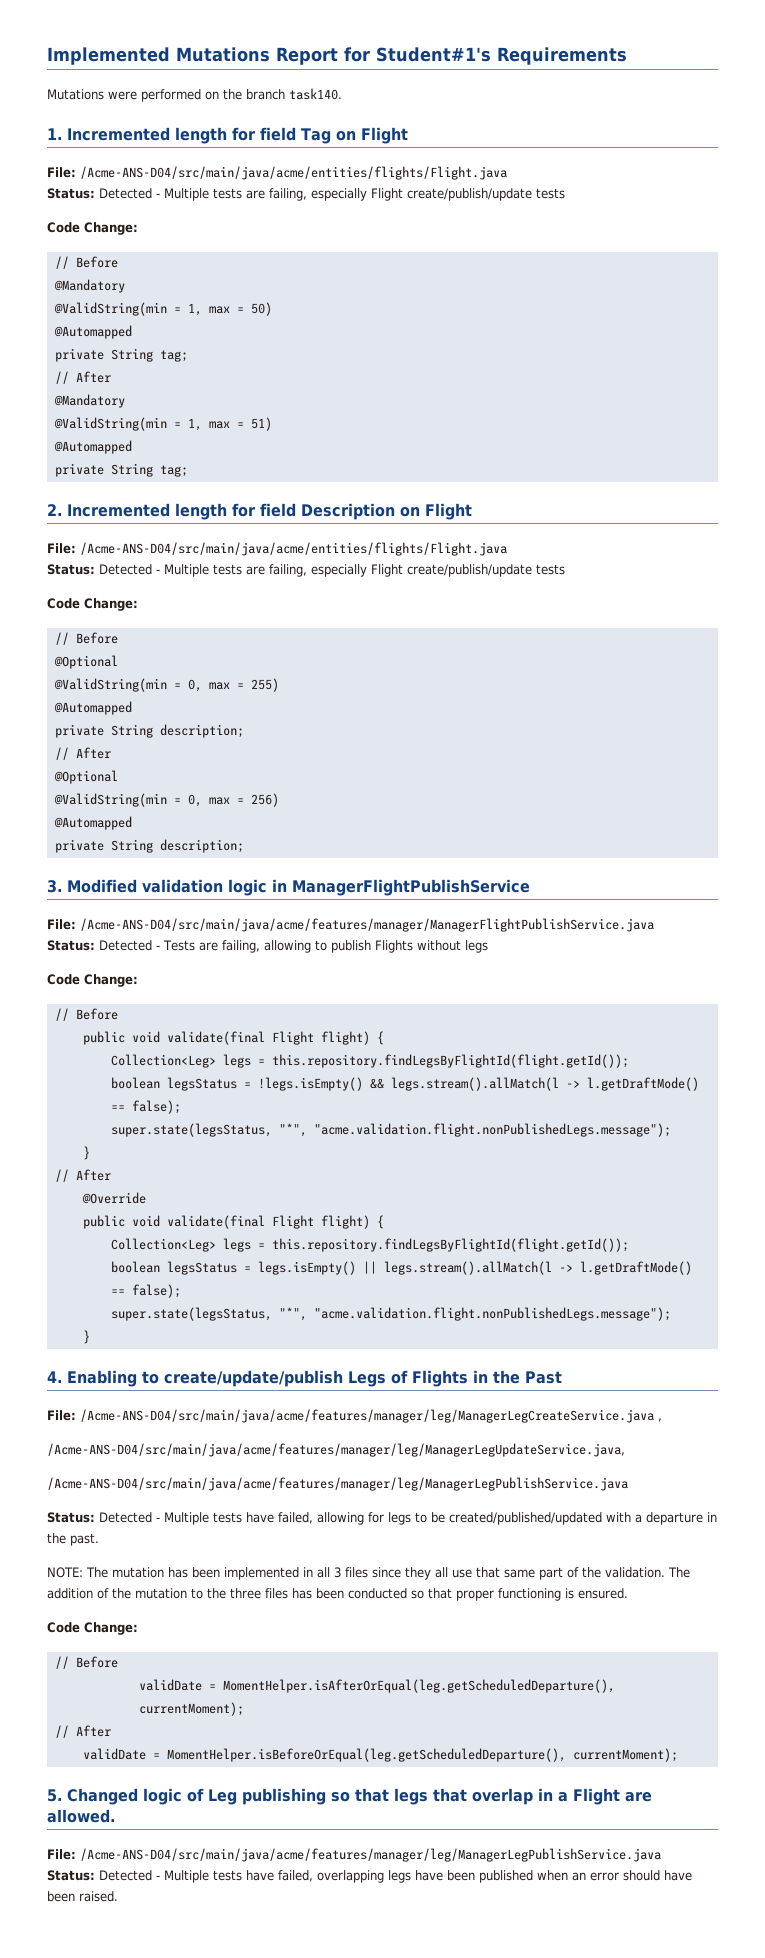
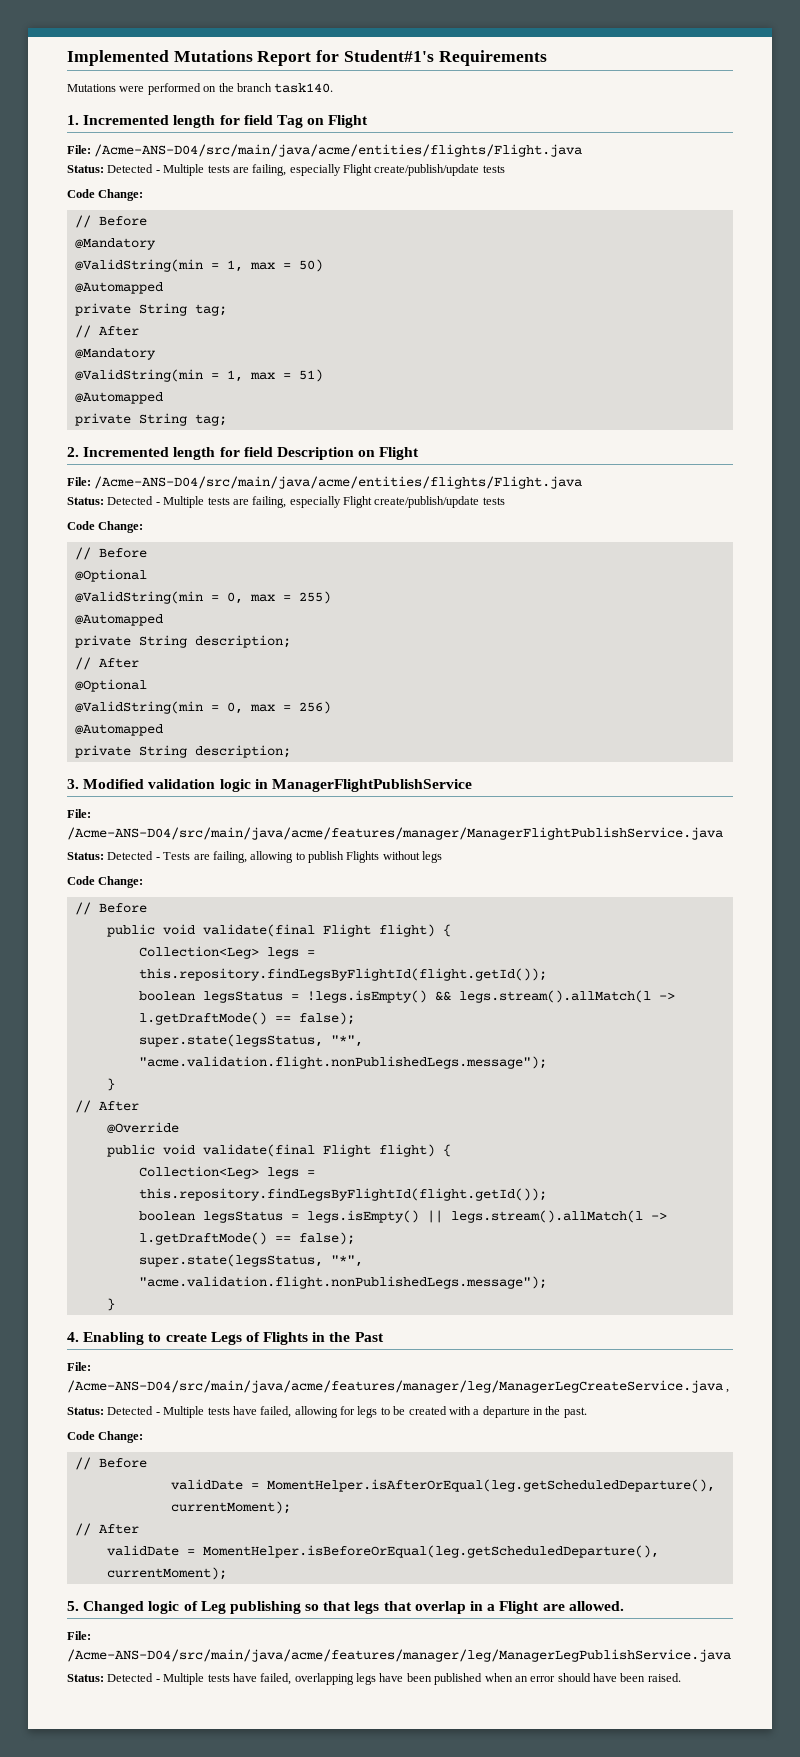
- 4. Enabling to create/update/publish Legs of Flights in the Past
+ 4. Enabling to create Legs of Flights in the Past
- /Acme-ANS-D04/src/main/java/acme/features/manager/leg/ManagerLegUpdateService.java,
- /Acme-ANS-D04/src/main/java/acme/features/manager/leg/ManagerLegPublishService.java
- Status: Detected - Multiple tests have failed, allowing for legs to be created/published/updated with a departure in the past.
+ Status: Detected - Multiple tests have failed, allowing for legs to be created with a departure in the past.
- NOTE: The mutation has been implemented in all 3 files since they all use that same part of the validation. The addition of the mutation to the three files has been conducted so that proper functioning is ensured.

